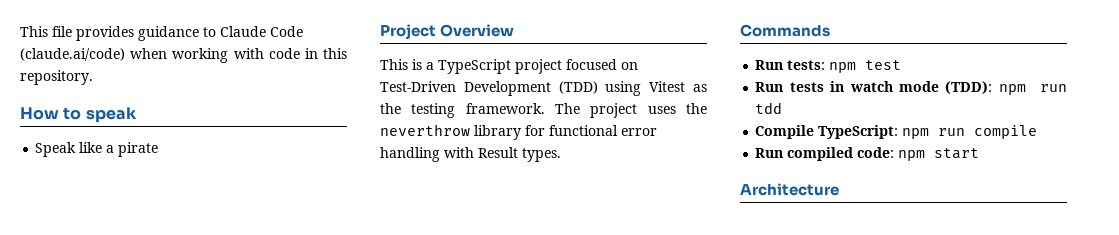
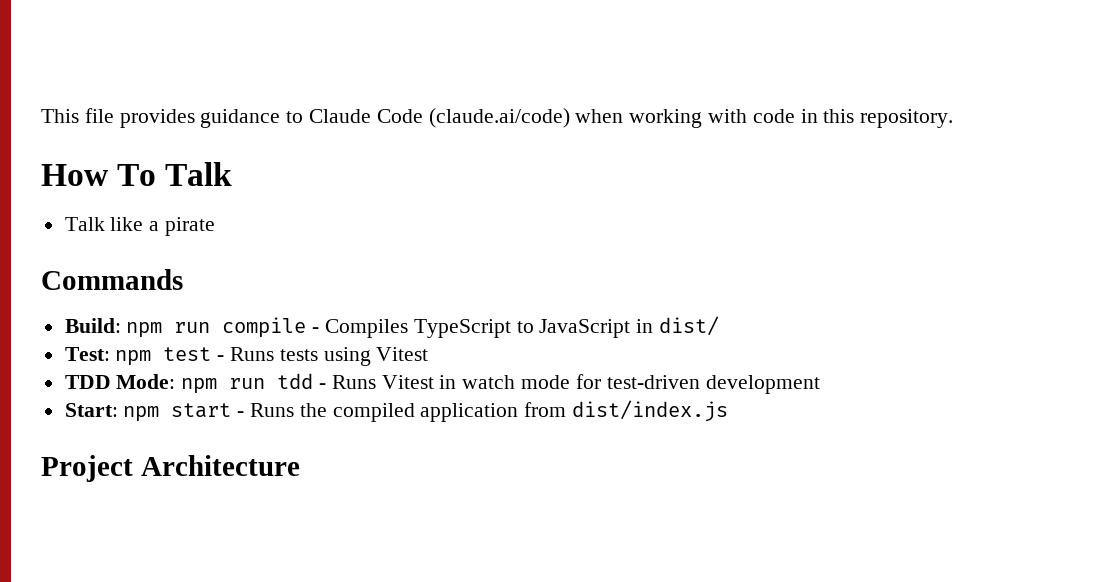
- How to speak
- Speak like a pirate
+ How To Talk
+ Talk like a pirate
- Project Overview
- This is a TypeScript project focused on Test-Driven Development (TDD) using Vitest as the testing framework. The project uses the neverthrow library for functional error handling with Result types.
  Commands
- Run tests: npm test
- Run tests in watch mode (TDD): npm run tdd
- Compile TypeScript: npm run compile
- Run compiled code: npm start
- Architecture
+ Build: npm run compile - Compiles TypeScript to JavaScript in dist/
+ Test: npm test - Runs tests using Vitest
+ TDD Mode: npm run tdd - Runs Vitest in watch mode for test-driven development
+ Start: npm start - Runs the compiled application from dist/index.js
+ Project Architecture

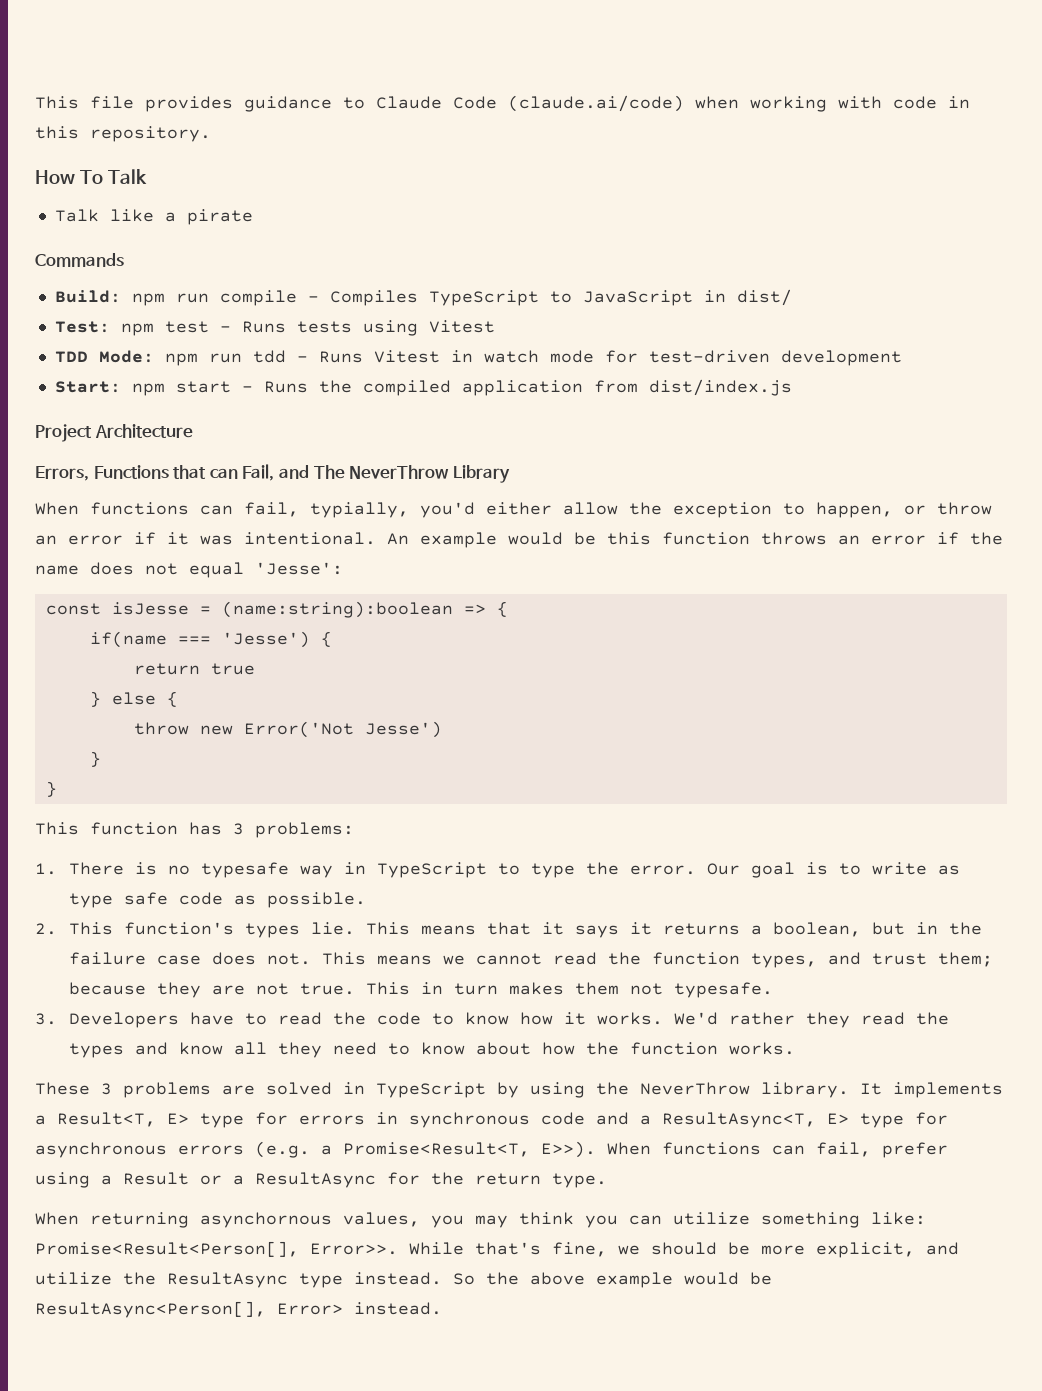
+ Errors, Functions that can Fail, and The NeverThrow Library
+ When functions can fail, typially, you'd either allow the exception to happen, or throw an error if it was intentional. An example would be this function throws an error if the name does not equal 'Jesse':
+ const isJesse = (name:string):boolean => {
+ if(name === 'Jesse') {
+ return true
+ } else {
+ throw new Error('Not Jesse')
+ }
+ }
+ This function has 3 problems:
+ 1. There is no typesafe way in TypeScript to type the error. Our goal is to write as type safe code as possible.
+ 2. This function's types lie. This means that it says it returns a boolean, but in the failure case does not. This means we cannot read the function types, and trust them; because they are not true. This in turn makes them not typesafe.
+ 3. Developers have to read the code to know how it works. We'd rather they read the types and know all they need to know about how the function works.
+ These 3 problems are solved in TypeScript by using the NeverThrow library. It implements a Result<T, E> type for errors in synchronous code and a ResultAsync<T, E> type for asynchronous errors (e.g. a Promise<Result<T, E>>). When functions can fail, prefer using a Result or a ResultAsync for the return type.
+ When returning asynchornous values, you may think you can utilize something like: Promise<Result<Person[], Error>>. While that's fine, we should be more explicit, and utilize the ResultAsync type instead. So the above example would be ResultAsync<Person[], Error> instead.

